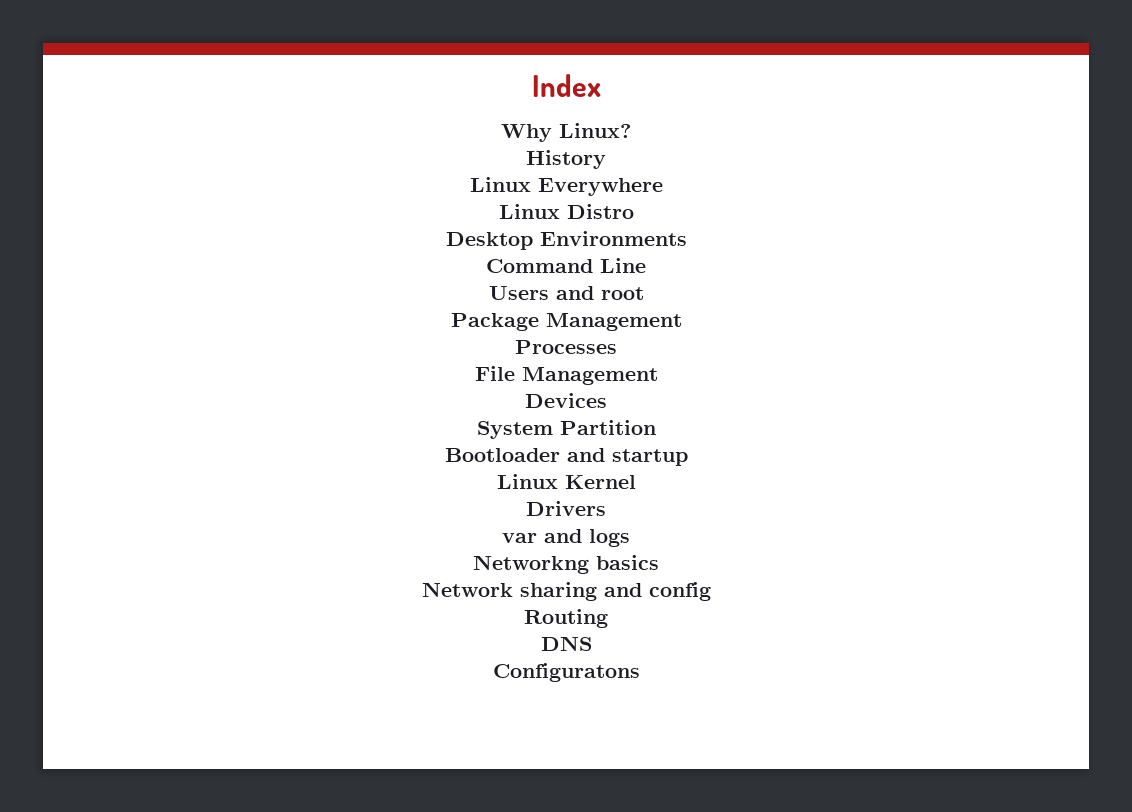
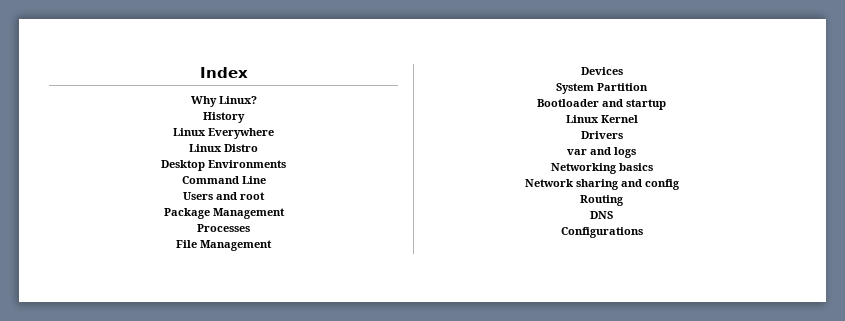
- Networkng basics
+ Networking basics
- Configuratons
+ Configurations

